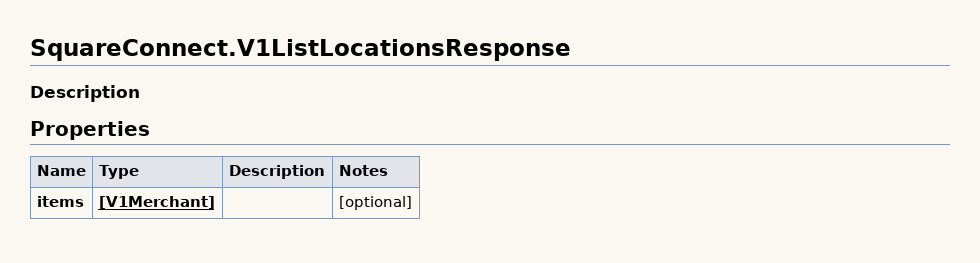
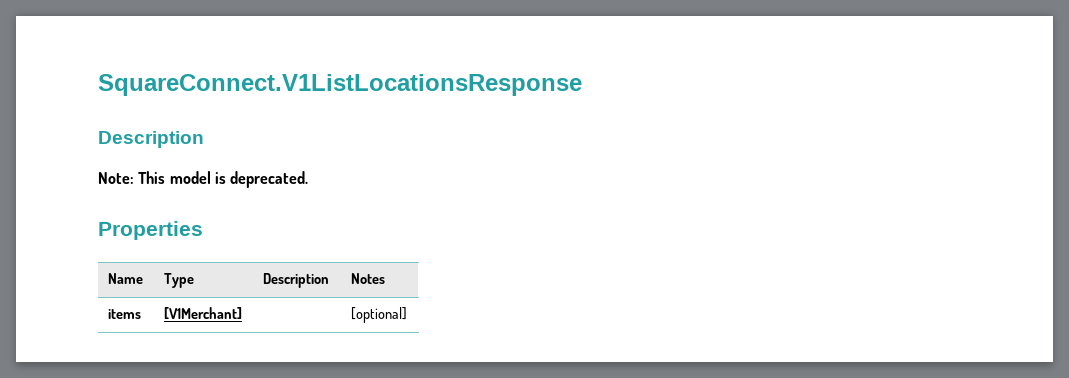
+ Note: This model is deprecated.

